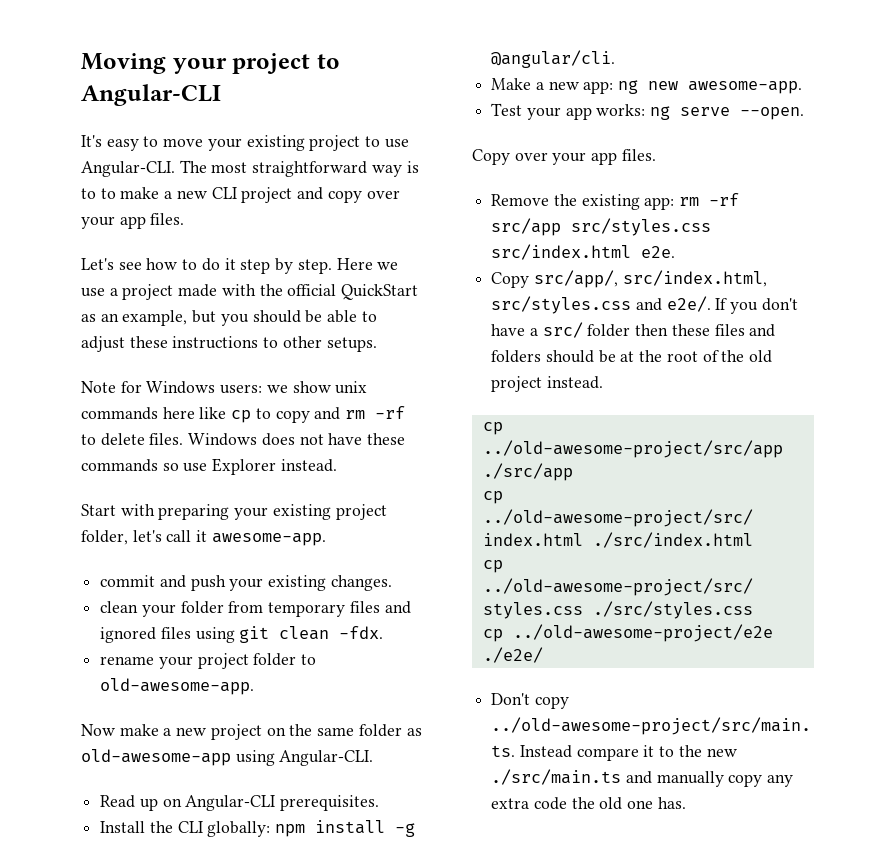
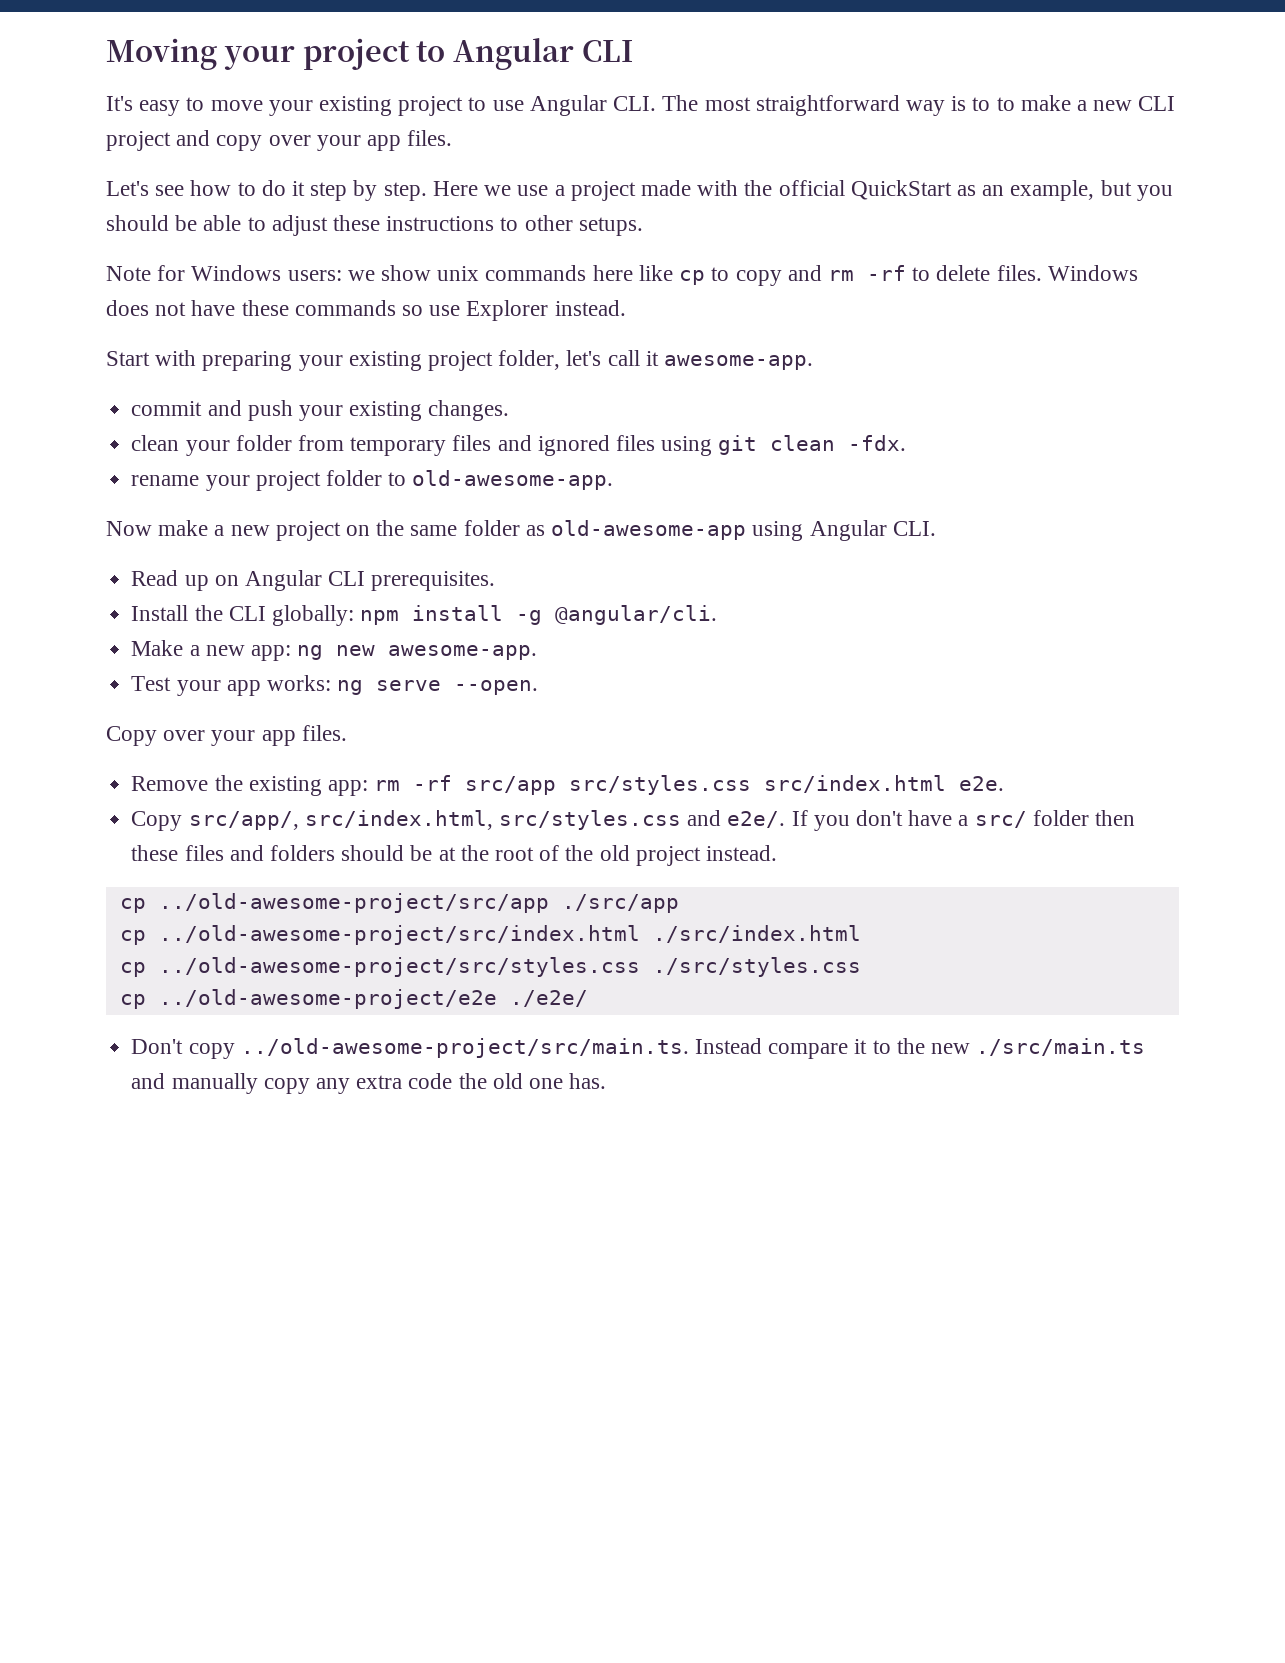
- Moving your project to Angular-CLI
+ Moving your project to Angular CLI
- It's easy to move your existing project to use Angular-CLI. The most straightforward way is to to make a new CLI project and copy over your app files.
+ It's easy to move your existing project to use Angular CLI. The most straightforward way is to to make a new CLI project and copy over your app files.
- Now make a new project on the same folder as old-awesome-app using Angular-CLI.
+ Now make a new project on the same folder as old-awesome-app using Angular CLI.
- Read up on Angular-CLI prerequisites.
+ Read up on Angular CLI prerequisites.

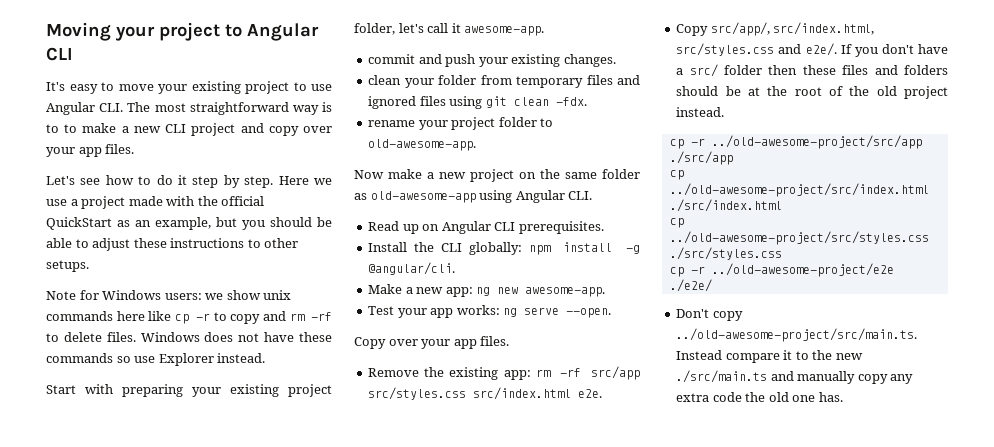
- Note for Windows users: we show unix commands here like cp to copy and rm -rf to delete files.
+ Note for Windows users: we show unix commands here like cp -r to copy and rm -rf to delete files.
- cp ../old-awesome-project/src/app ./src/app
+ cp -r ../old-awesome-project/src/app ./src/app
- cp ../old-awesome-project/e2e ./e2e/
+ cp -r ../old-awesome-project/e2e ./e2e/

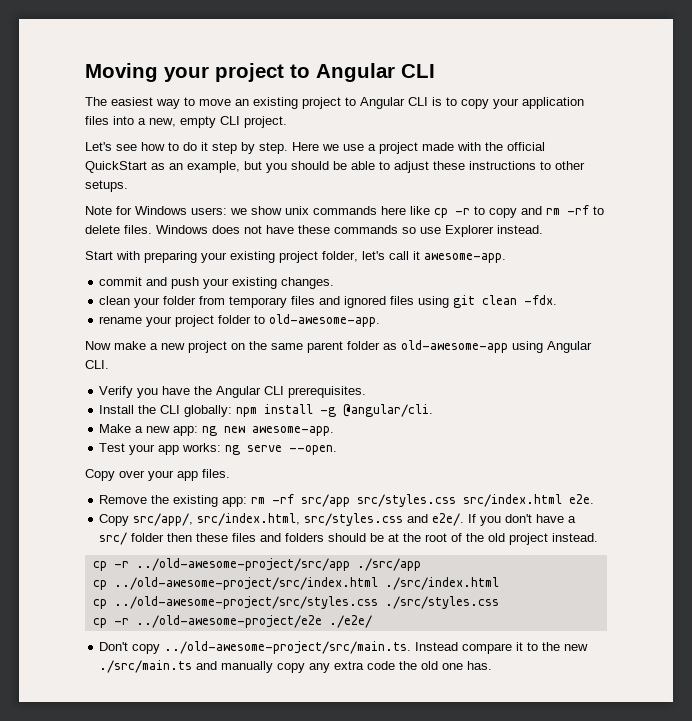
- It's easy to move your existing project to use Angular CLI. The most straightforward way is to to make a new CLI project and copy over your app files.
+ The easiest way to move an existing project to Angular CLI is to copy your application files into a new, empty CLI project.
- Now make a new project on the same folder as old-awesome-app using Angular CLI.
+ Now make a new project on the same parent folder as old-awesome-app using Angular CLI.
- Read up on Angular CLI prerequisites.
+ Verify you have the Angular CLI prerequisites.

